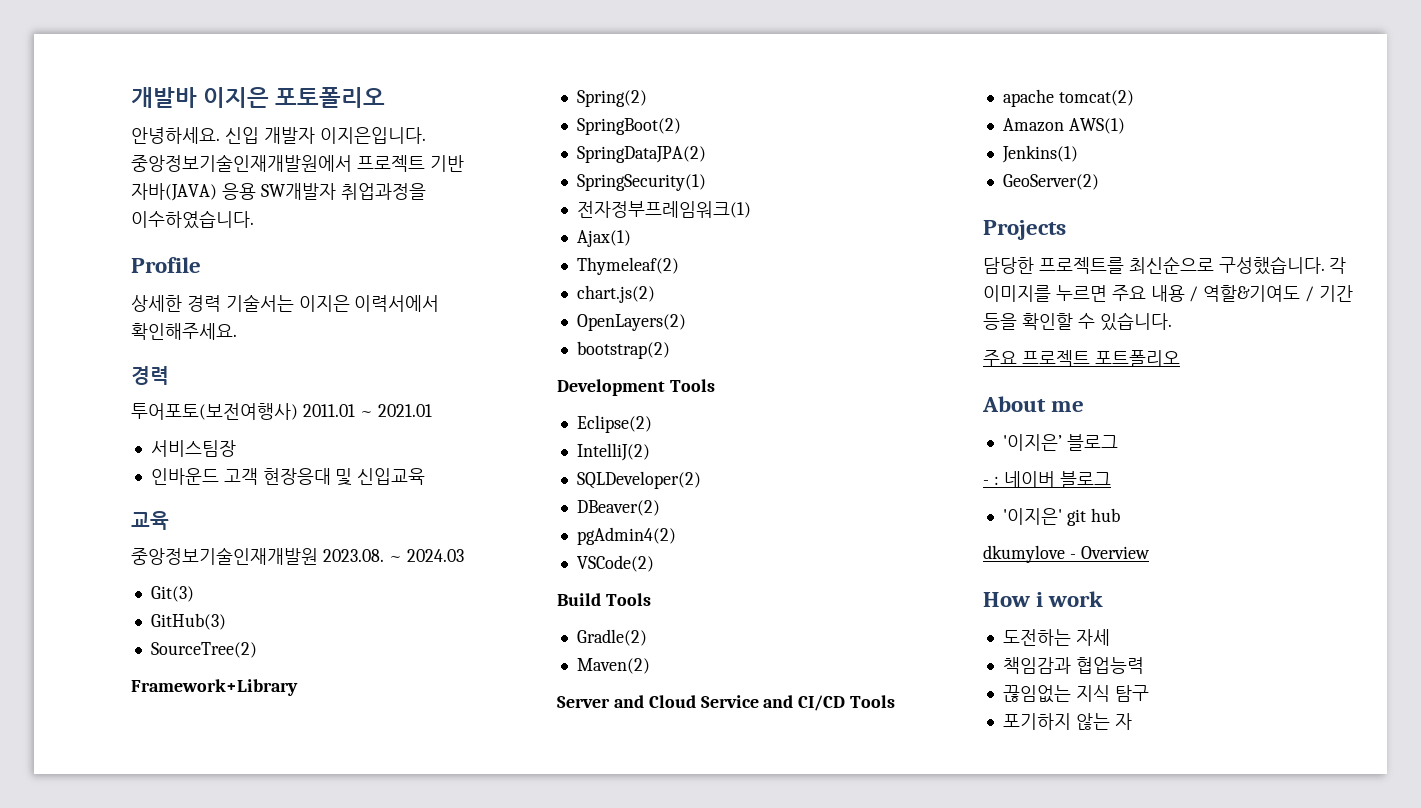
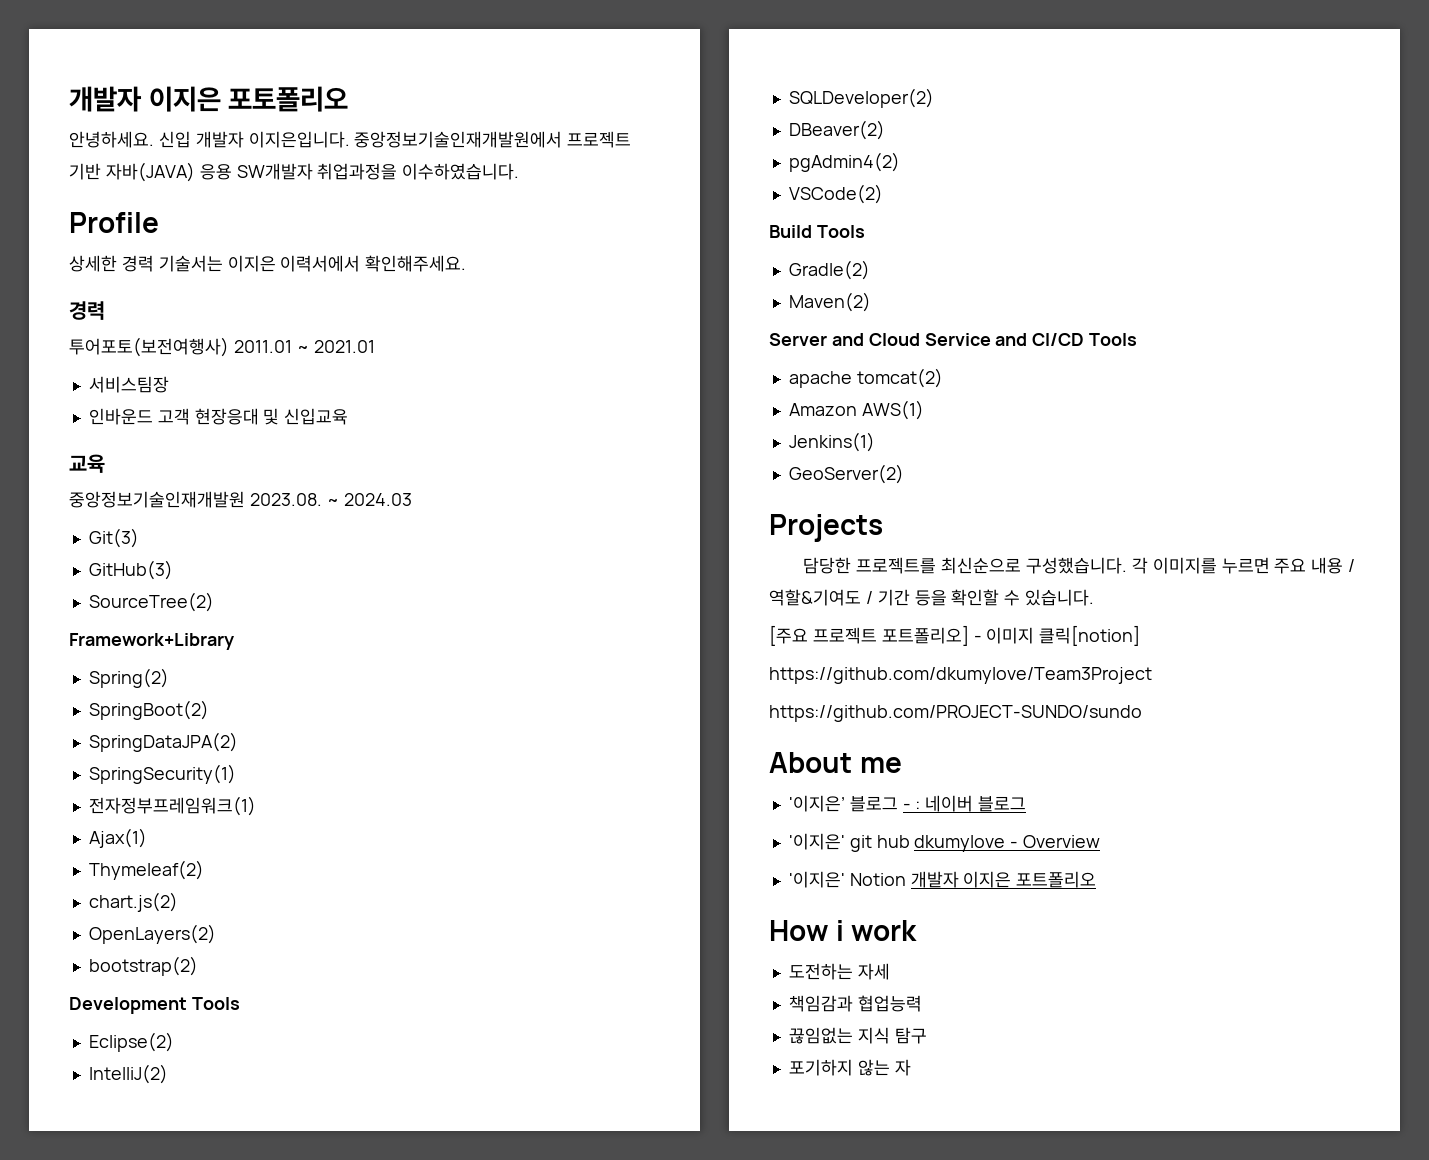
- 개발바 이지은 포토폴리오
+ 개발자 이지은 포토폴리오
- 주요 프로젝트 포트폴리오
+ [주요 프로젝트 포트폴리오] - 이미지 클릭[notion]
+ https://github.com/dkumylove/Team3Project
+ https://github.com/PROJECT-SUNDO/sundo
- '이지은’ 블로그
- - : 네이버 블로그
+ '이지은’ 블로그 - : 네이버 블로그
- '이지은' git hub
- dkumylove - Overview
+ '이지은' git hub dkumylove - Overview
+ '이지은' Notion 개발자 이지은 포트폴리오

